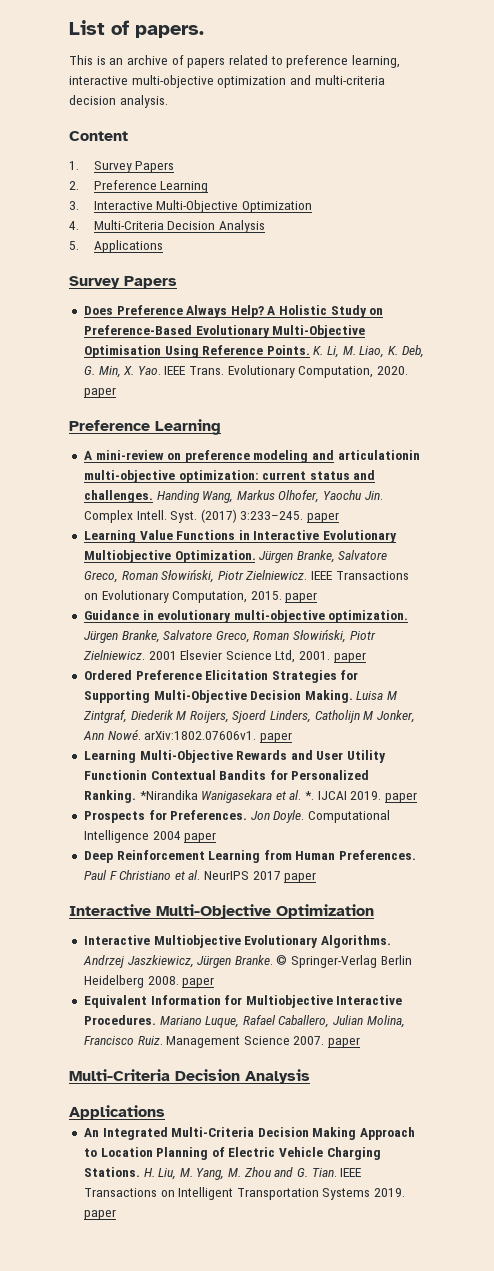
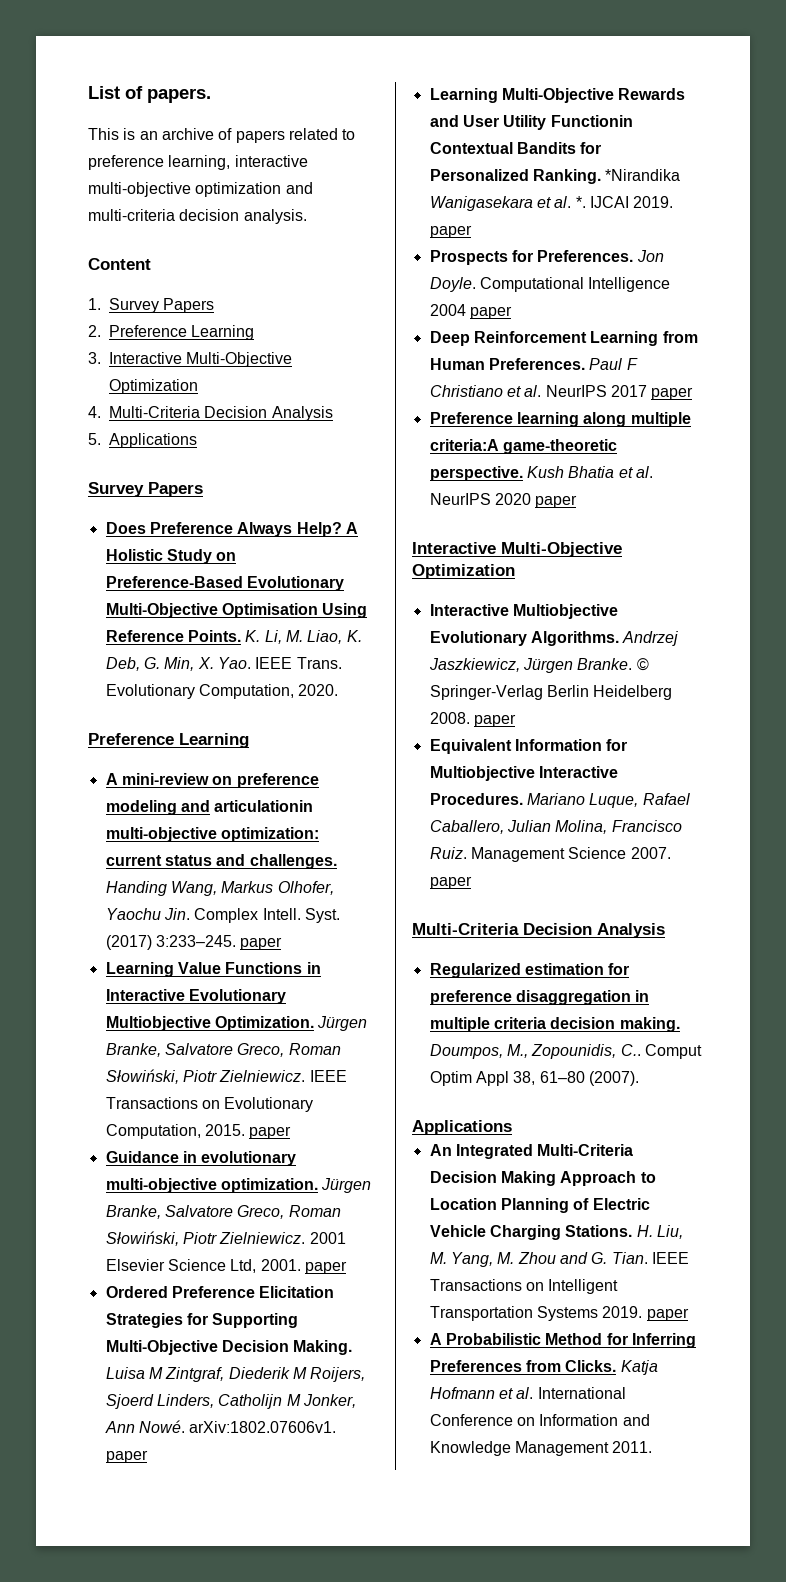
- Evolutionary Computation, 2020. paper
+ Evolutionary Computation, 2020.
+ Preference learning along multiple criteria:A game-theoretic perspective. Kush Bhatia et al. NeurIPS 2020 paper
+ Regularized estimation for preference disaggregation in multiple criteria decision making. Doumpos, M., Zopounidis, C.. Comput Optim Appl 38, 61–80 (2007).
+ A Probabilistic Method for Inferring Preferences from Clicks. Katja Hofmann et al. International Conference on Information and Knowledge Management 2011.

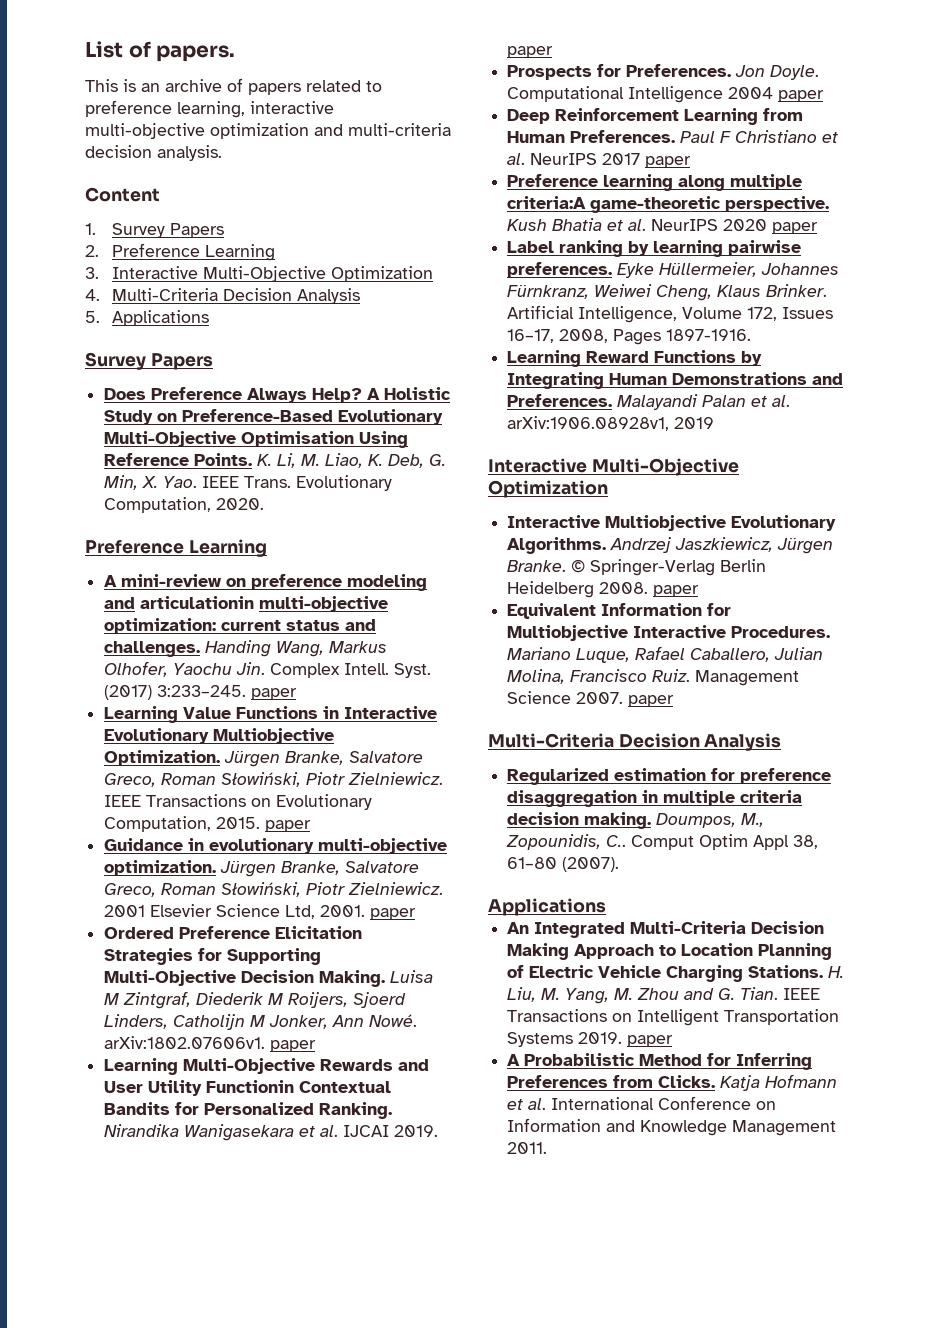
- *Nirandika Wanigasekara et al. *. IJCAI 2019. paper
+ Nirandika Wanigasekara et al. IJCAI 2019. paper
+ Label ranking by learning pairwise preferences. Eyke Hüllermeier, Johannes Fürnkranz, Weiwei Cheng, Klaus Brinker. Artificial Intelligence, Volume 172, Issues 16–17, 2008, Pages 1897-1916.
+ Learning Reward Functions by Integrating Human Demonstrations and Preferences. Malayandi Palan et al. arXiv:1906.08928v1, 2019

